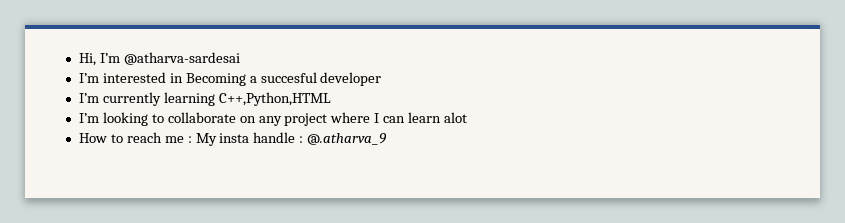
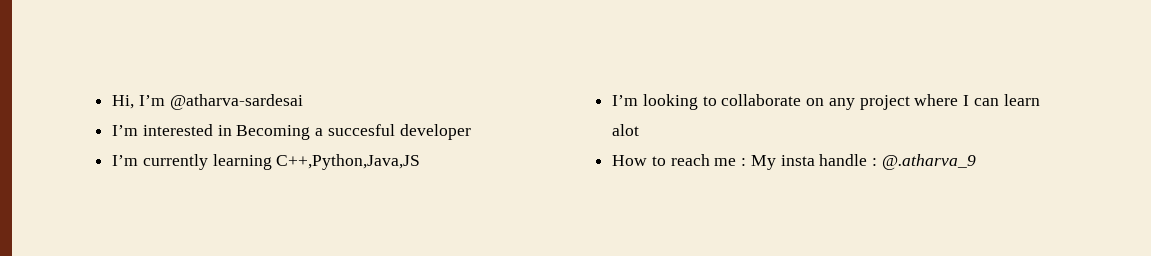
- I’m currently learning C++,Python,HTML
+ I’m currently learning C++,Python,Java,JS

